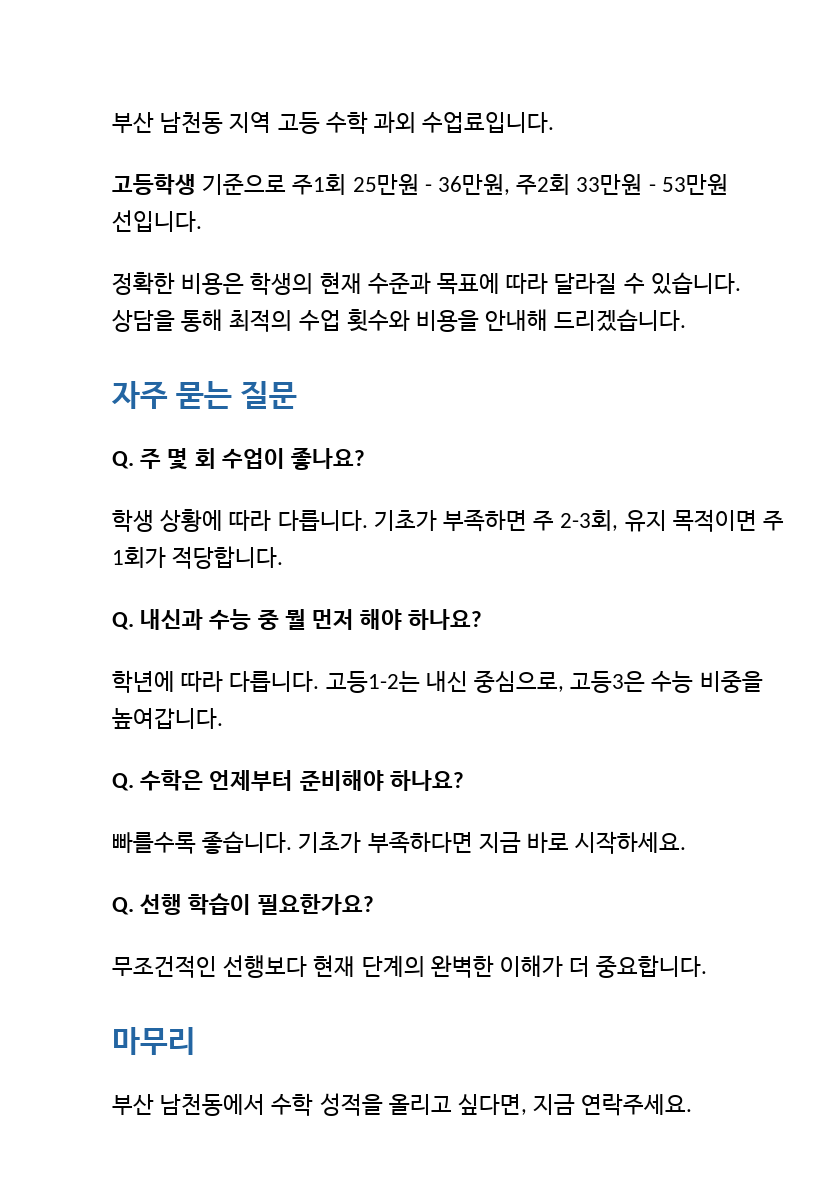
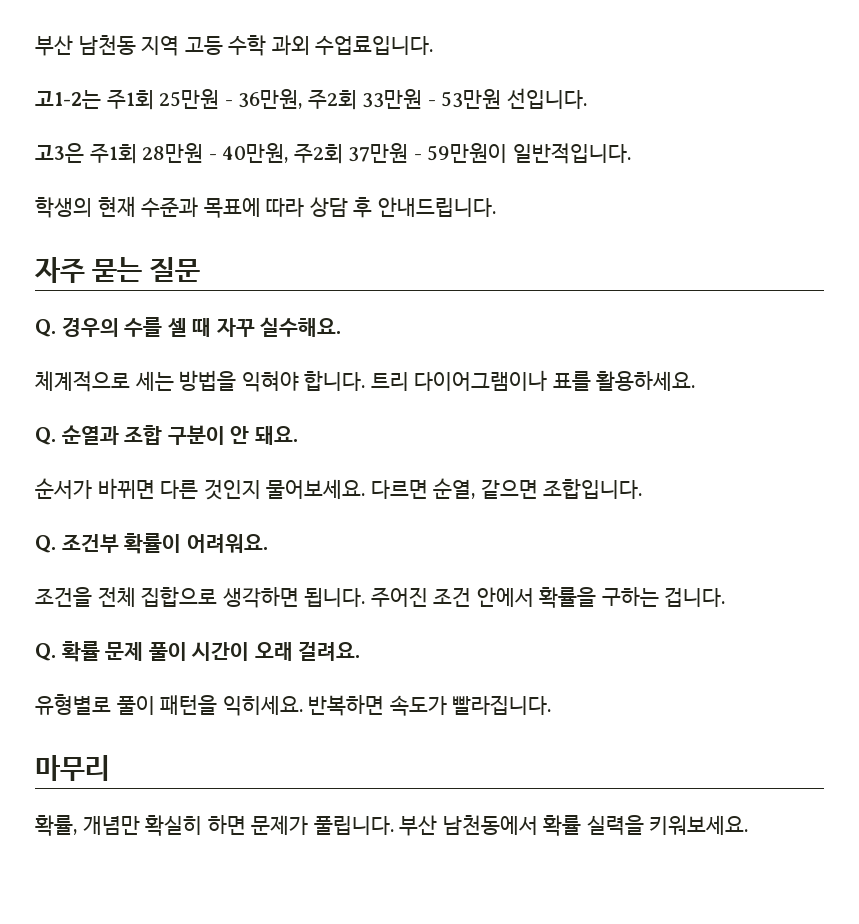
- 고등학생 기준으로 주1회 25만원 - 36만원, 주2회 33만원 - 53만원 선입니다.
+ 고1-2는 주1회 25만원 - 36만원, 주2회 33만원 - 53만원 선입니다.
- 정확한 비용은 학생의 현재 수준과 목표에 따라 달라질 수 있습니다. 상담을 통해 최적의 수업 횟수와 비용을 안내해 드리겠습니다.
+ 고3은 주1회 28만원 - 40만원, 주2회 37만원 - 59만원이 일반적입니다.
+ 학생의 현재 수준과 목표에 따라 상담 후 안내드립니다.
  자주 묻는 질문
- Q. 주 몇 회 수업이 좋나요?
- 학생 상황에 따라 다릅니다. 기초가 부족하면 주 2-3회, 유지 목적이면 주 1회가 적당합니다.
- Q. 내신과 수능 중 뭘 먼저 해야 하나요?
- 학년에 따라 다릅니다. 고등1-2는 내신 중심으로, 고등3은 수능 비중을 높여갑니다.
- Q. 수학은 언제부터 준비해야 하나요?
- 빠를수록 좋습니다. 기초가 부족하다면 지금 바로 시작하세요.
- Q. 선행 학습이 필요한가요?
- 무조건적인 선행보다 현재 단계의 완벽한 이해가 더 중요합니다.
+ Q. 경우의 수를 셀 때 자꾸 실수해요.
+ 체계적으로 세는 방법을 익혀야 합니다. 트리 다이어그램이나 표를 활용하세요.
+ Q. 순열과 조합 구분이 안 돼요.
+ 순서가 바뀌면 다른 것인지 물어보세요. 다르면 순열, 같으면 조합입니다.
+ Q. 조건부 확률이 어려워요.
+ 조건을 전체 집합으로 생각하면 됩니다. 주어진 조건 안에서 확률을 구하는 겁니다.
+ Q. 확률 문제 풀이 시간이 오래 걸려요.
+ 유형별로 풀이 패턴을 익히세요. 반복하면 속도가 빨라집니다.
  마무리
- 부산 남천동에서 수학 성적을 올리고 싶다면, 지금 연락주세요.
+ 확률, 개념만 확실히 하면 문제가 풀립니다. 부산 남천동에서 확률 실력을 키워보세요.

